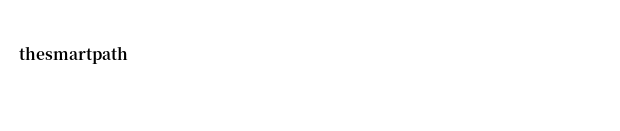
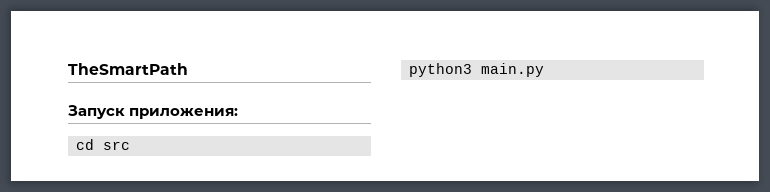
- thesmartpath
+ TheSmartPath
+ Запуск приложения:
+ cd src
+ python3 main.py

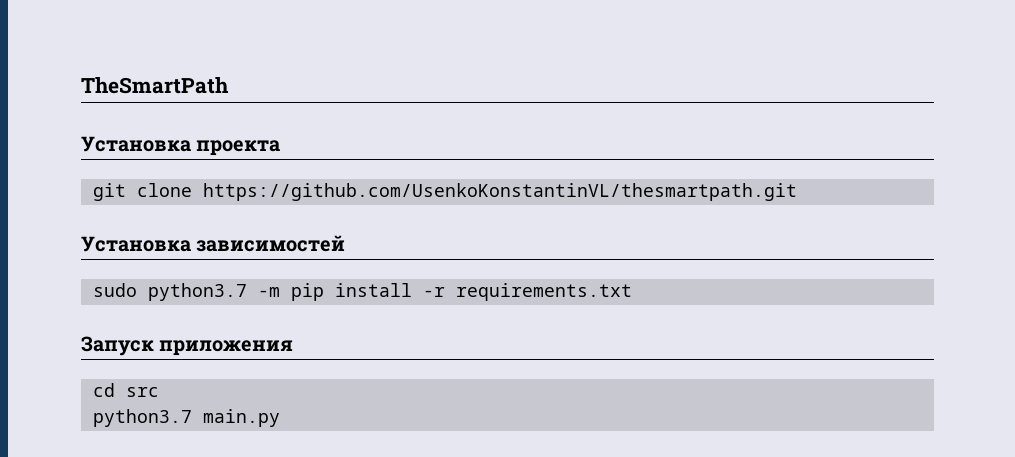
+ Установка проекта
+ git clone https://github.com/UsenkoKonstantinVL/thesmartpath.git
+ Установка зависимостей
+ sudo python3.7 -m pip install -r requirements.txt
- Запуск приложения:
+ Запуск приложения
- python3 main.py
+ python3.7 main.py

